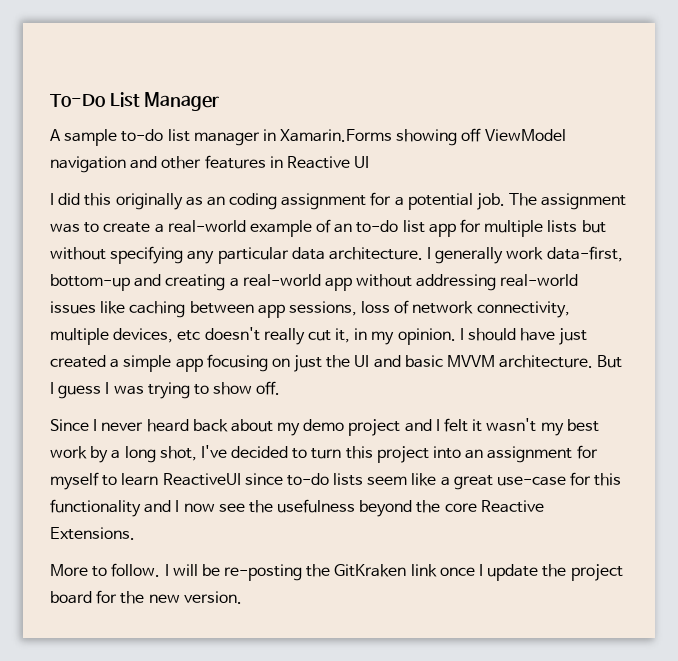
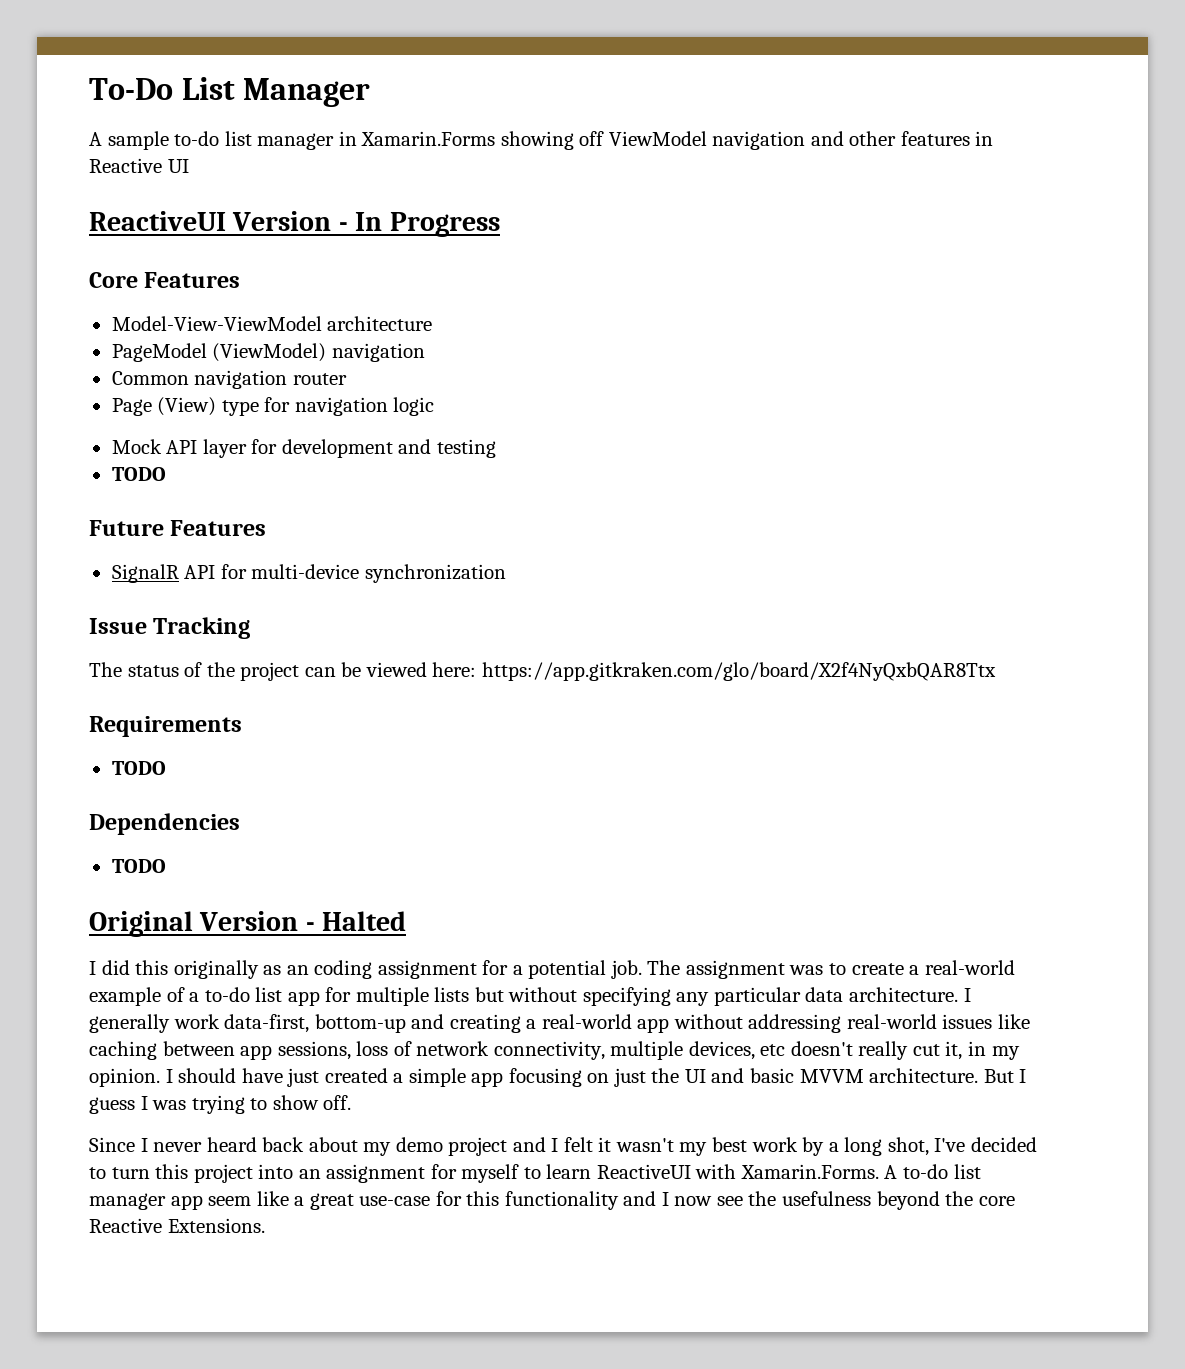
+ ReactiveUI Version - In Progress
+ Core Features
+ Model-View-ViewModel architecture
+ PageModel (ViewModel) navigation
+ Common navigation router
+ Page (View) type for navigation logic
+ Mock API layer for development and testing
+ TODO
+ Future Features
+ SignalR API for multi-device synchronization
+ Issue Tracking
+ The status of the project can be viewed here: https://app.gitkraken.com/glo/board/X2f4NyQxbQAR8Ttx
+ Requirements
+ TODO
+ Dependencies
+ TODO
+ Original Version - Halted
- The assignment was to create a real-world example of an to-do list app for multiple lists but without specifying any particular data architecture.
+ The assignment was to create a real-world example of a to-do list app for multiple lists but without specifying any particular data architecture.
- Since I never heard back about my demo project and I felt it wasn't my best work by a long shot, I've decided to turn this project into an assignment for myself to learn ReactiveUI since to-do lists seem like a great use-case for this functionality and I now see the usefulness beyond the core Reactive Extensions.
+ Since I never heard back about my demo project and I felt it wasn't my best work by a long shot, I've decided to turn this project into an assignment for myself to learn ReactiveUI with Xamarin.Forms. A to-do list manager app seem like a great use-case for this functionality and I now see the usefulness beyond the core Reactive Extensions.
- More to follow. I will be re-posting the GitKraken link once I update the project board for the new version.

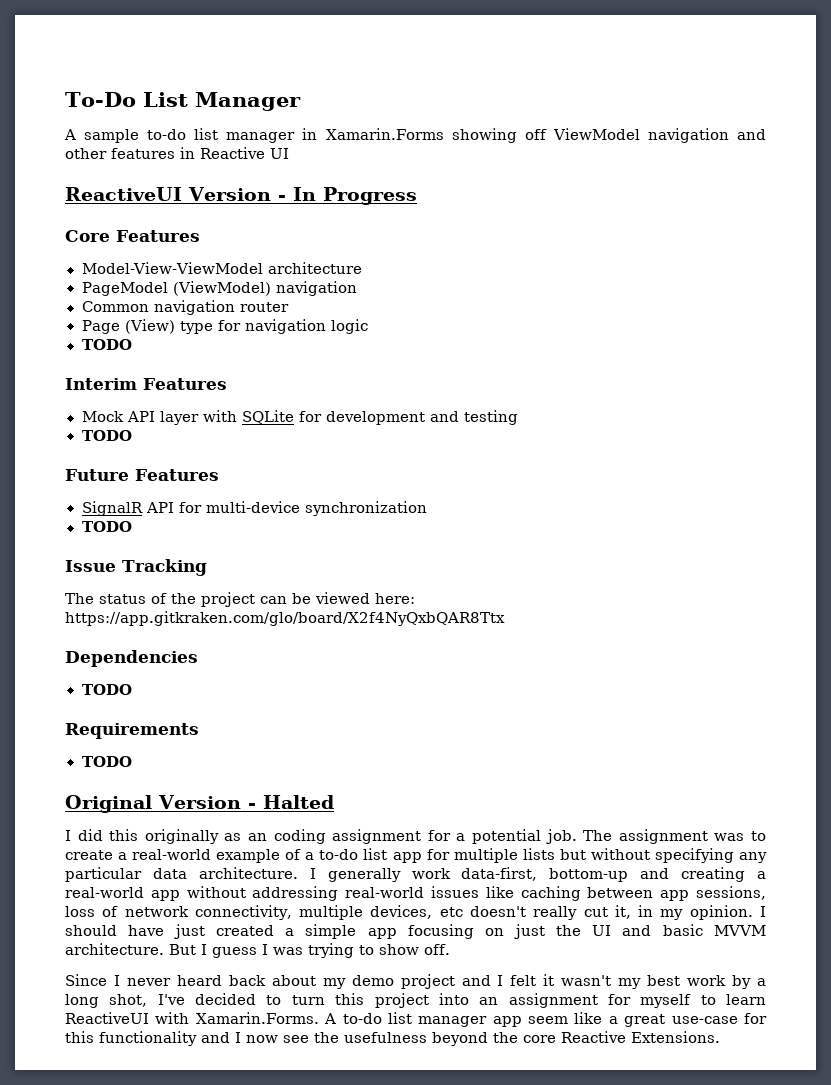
  Page (View) type for navigation logic
+ TODO
+ Interim Features
- Mock API layer for development and testing
+ Mock API layer with SQLite for development and testing
  SignalR API for multi-device synchronization
+ TODO
+ Dependencies
+ TODO
  Requirements
- TODO
- Dependencies

